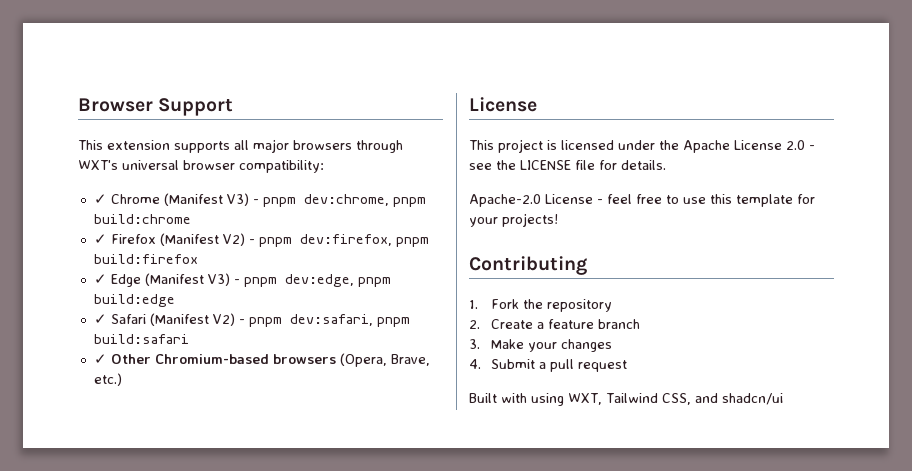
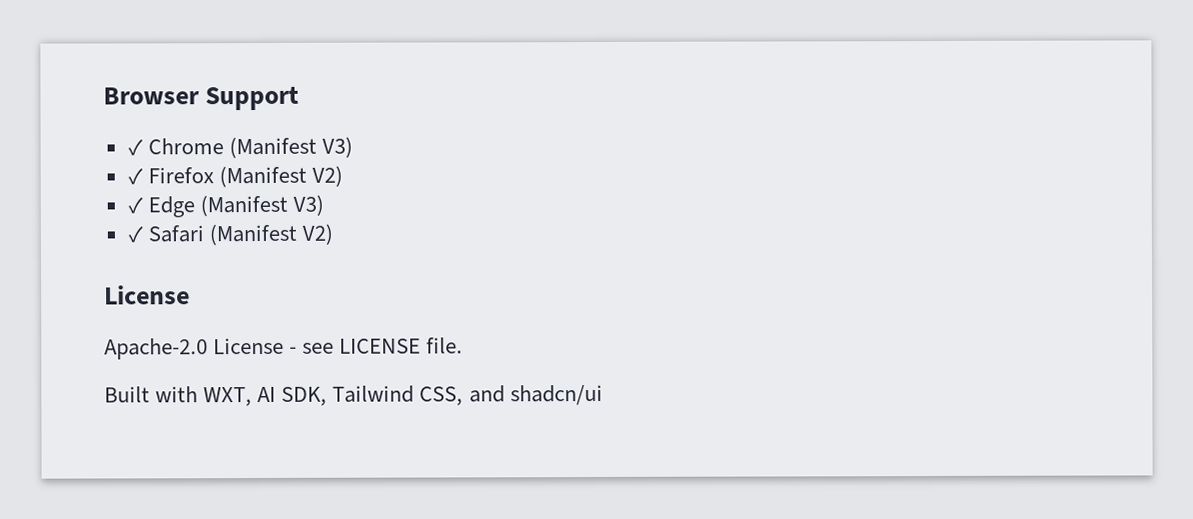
- This extension supports all major browsers through WXT's universal browser compatibility:
- ✓ Chrome (Manifest V3) - pnpm dev:chrome, pnpm build:chrome
+ ✓ Chrome (Manifest V3)
- ✓ Firefox (Manifest V2) - pnpm dev:firefox, pnpm build:firefox
+ ✓ Firefox (Manifest V2)
- ✓ Edge (Manifest V3) - pnpm dev:edge, pnpm build:edge
+ ✓ Edge (Manifest V3)
- ✓ Safari (Manifest V2) - pnpm dev:safari, pnpm build:safari
- ✓ Other Chromium-based browsers (Opera, Brave, etc.)
+ ✓ Safari (Manifest V2)
  License
- This project is licensed under the Apache License 2.0 - see the LICENSE file for details.
- Apache-2.0 License - feel free to use this template for your projects!
- Contributing
- 1. Fork the repository
- 2. Create a feature branch
- 3. Make your changes
- 4. Submit a pull request
+ Apache-2.0 License - see LICENSE file.
- Built with using WXT, Tailwind CSS, and shadcn/ui
+ Built with WXT, AI SDK, Tailwind CSS, and shadcn/ui

